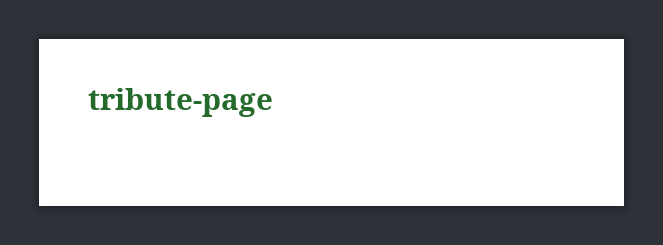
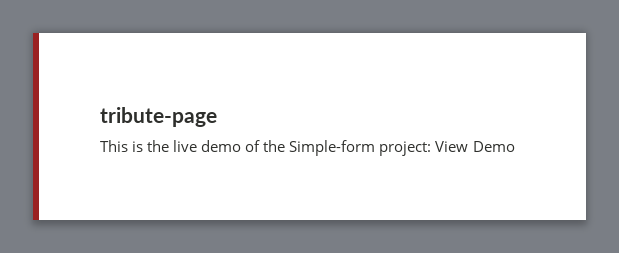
+ This is the live demo of the Simple-form project: View Demo

